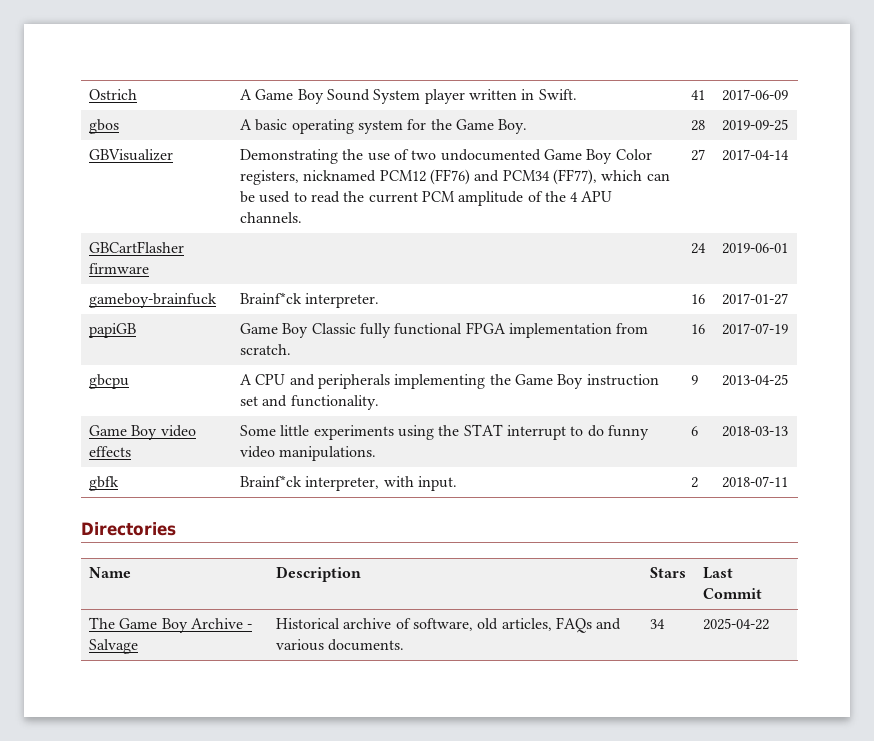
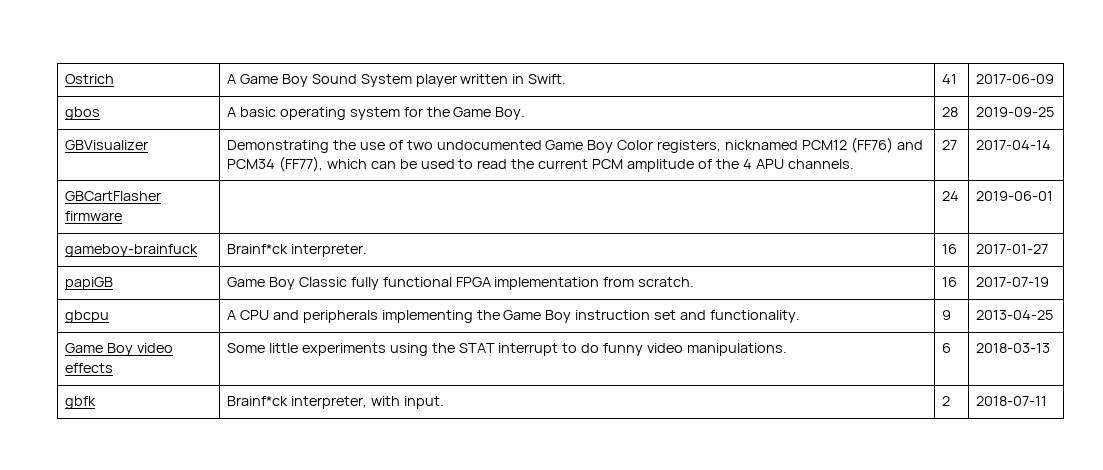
- Directories
- Name | Description | Stars | Last Commit
- The Game Boy Archive - Salvage | Historical archive of software, old articles, FAQs and various documents. | 34 | 2025-04-22

